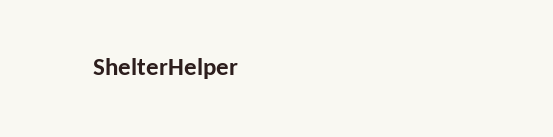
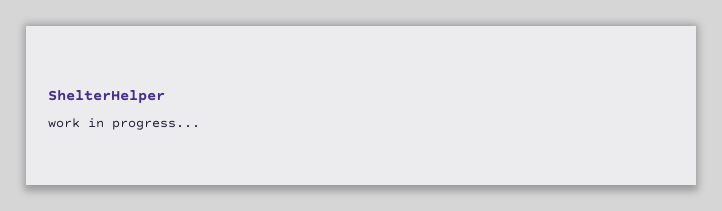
+ work in progress...

